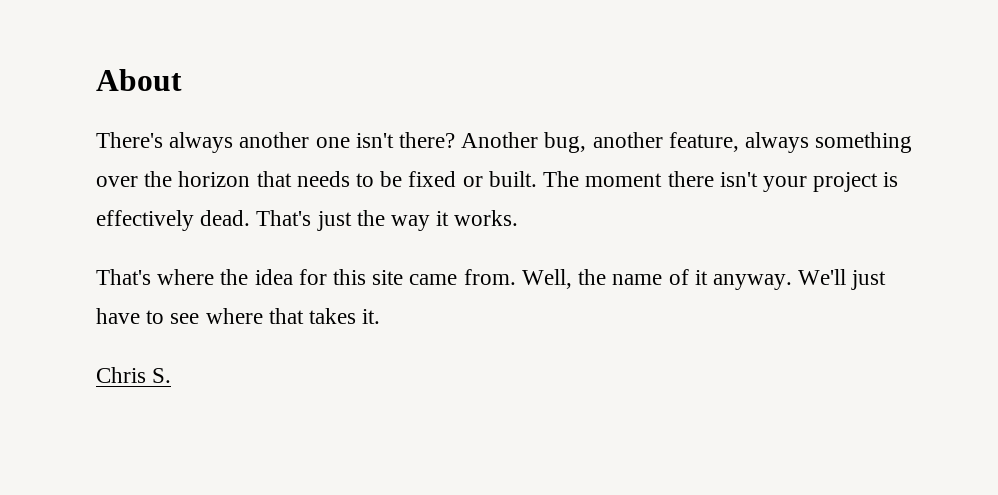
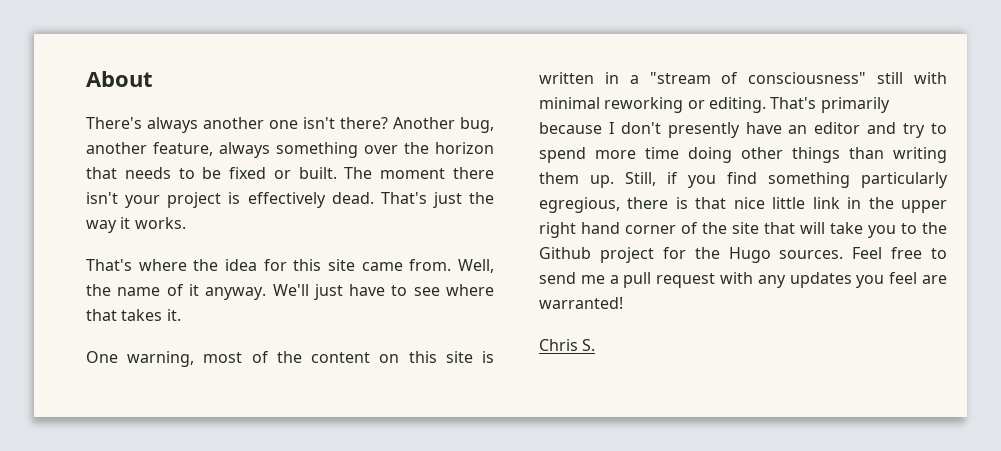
+ One warning, most of the content on this site is written in a "stream of consciousness" still with minimal reworking or editing. That's primarily because I don't presently have an editor and try to spend more time doing other things than writing them up. Still, if you find something particularly egregious, there is that nice little link in the upper right hand corner of the site that will take you to the Github project for the Hugo sources. Feel free to send me a pull request with any updates you feel are warranted!

